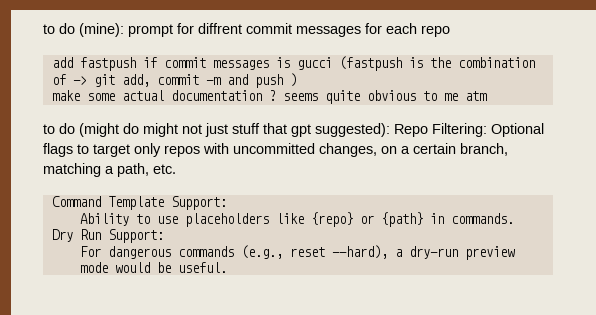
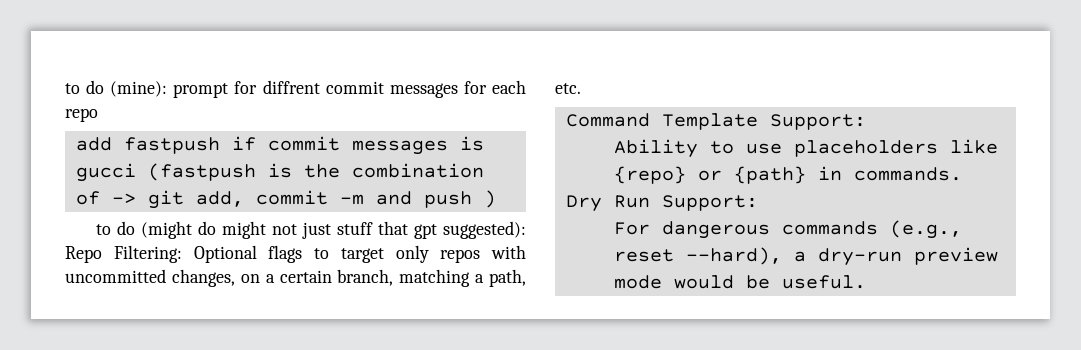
- make some actual documentation ? seems quite obvious to me atm

